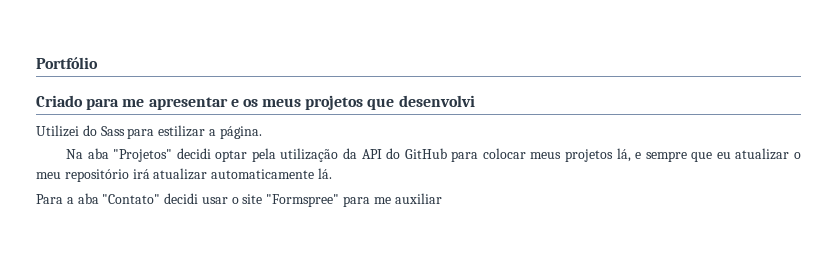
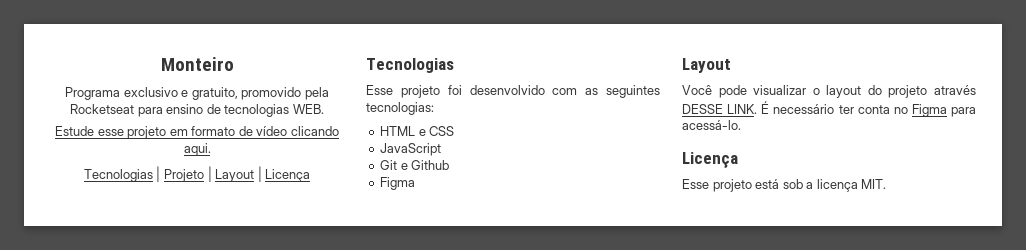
- Portfólio
- Criado para me apresentar e os meus projetos que desenvolvi
- Utilizei do Sass para estilizar a página.
- Na aba "Projetos" decidi optar pela utilização da API do GitHub para colocar meus projetos lá, e sempre que eu atualizar o meu repositório irá atualizar automaticamente lá.
- Para a aba "Contato" decidi usar o site "Formspree" para me auxiliar
+ Monteiro
+ Programa exclusivo e gratuito, promovido pela Rocketseat para ensino de tecnologias WEB.
+ Estude esse projeto em formato de vídeo clicando aqui.
+ Tecnologias | Projeto | Layout | Licença
+ Tecnologias
+ Esse projeto foi desenvolvido com as seguintes tecnologias:
+ HTML e CSS
+ JavaScript
+ Git e Github
+ Figma
+ Layout
+ Você pode visualizar o layout do projeto através DESSE LINK. É necessário ter conta no Figma para acessá-lo.
+ Licença
+ Esse projeto está sob a licença MIT.

